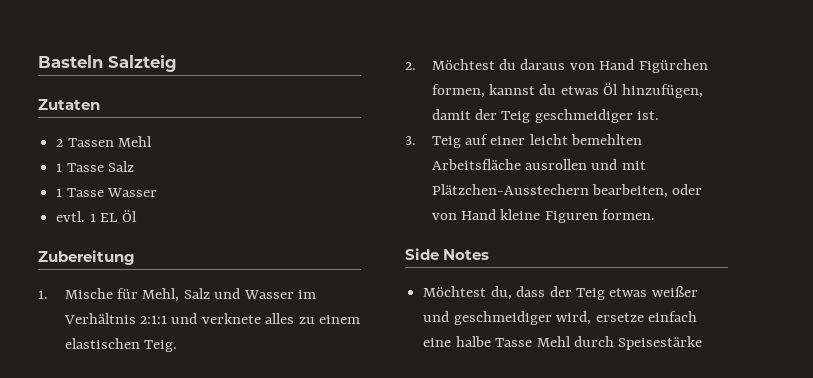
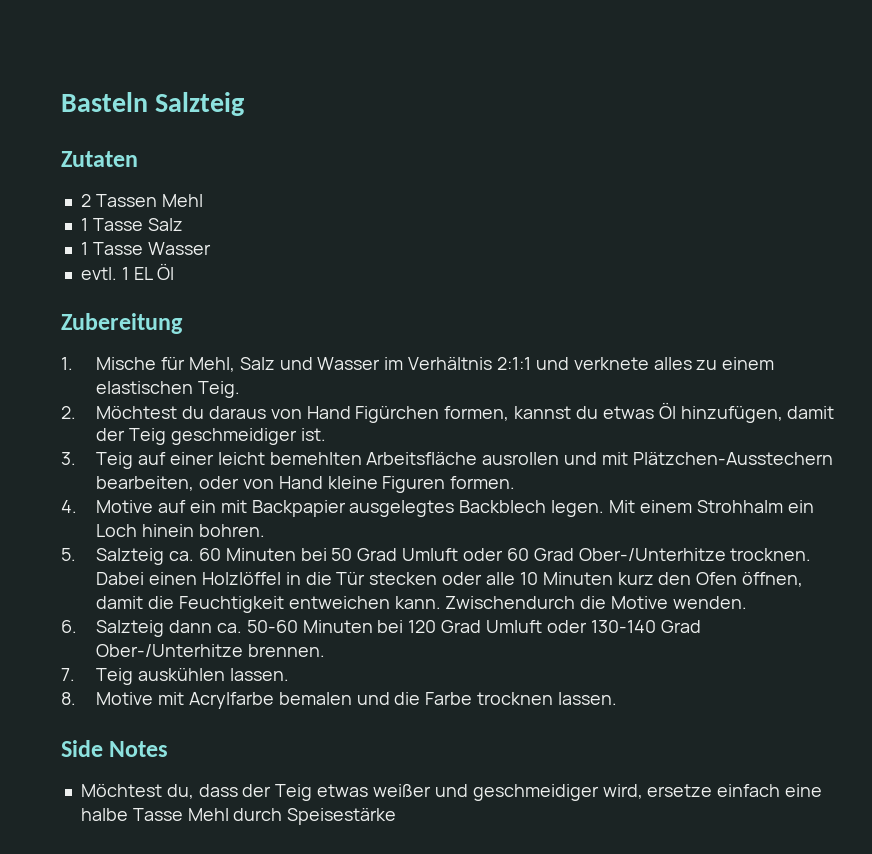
+ 4. Motive auf ein mit Backpapier ausgelegtes Backblech legen. Mit einem Strohhalm ein Loch hinein bohren.
+ 5. Salzteig ca. 60 Minuten bei 50 Grad Umluft oder 60 Grad Ober-/Unterhitze trocknen. Dabei einen Holzlöffel in die Tür stecken oder alle 10 Minuten kurz den Ofen öffnen, damit die Feuchtigkeit entweichen kann. Zwischendurch die Motive wenden.
+ 6. Salzteig dann ca. 50-60 Minuten bei 120 Grad Umluft oder 130-140 Grad Ober-/Unterhitze brennen.
+ 7. Teig auskühlen lassen.
+ 8. Motive mit Acrylfarbe bemalen und die Farbe trocknen lassen.

